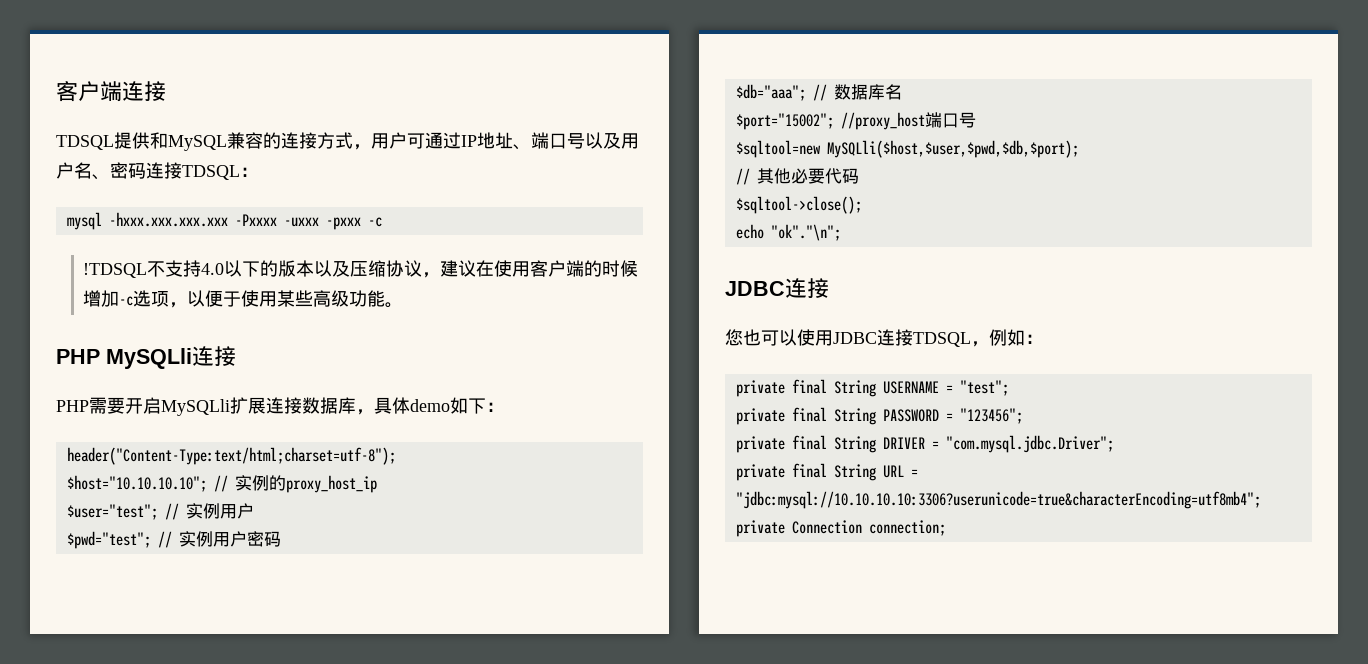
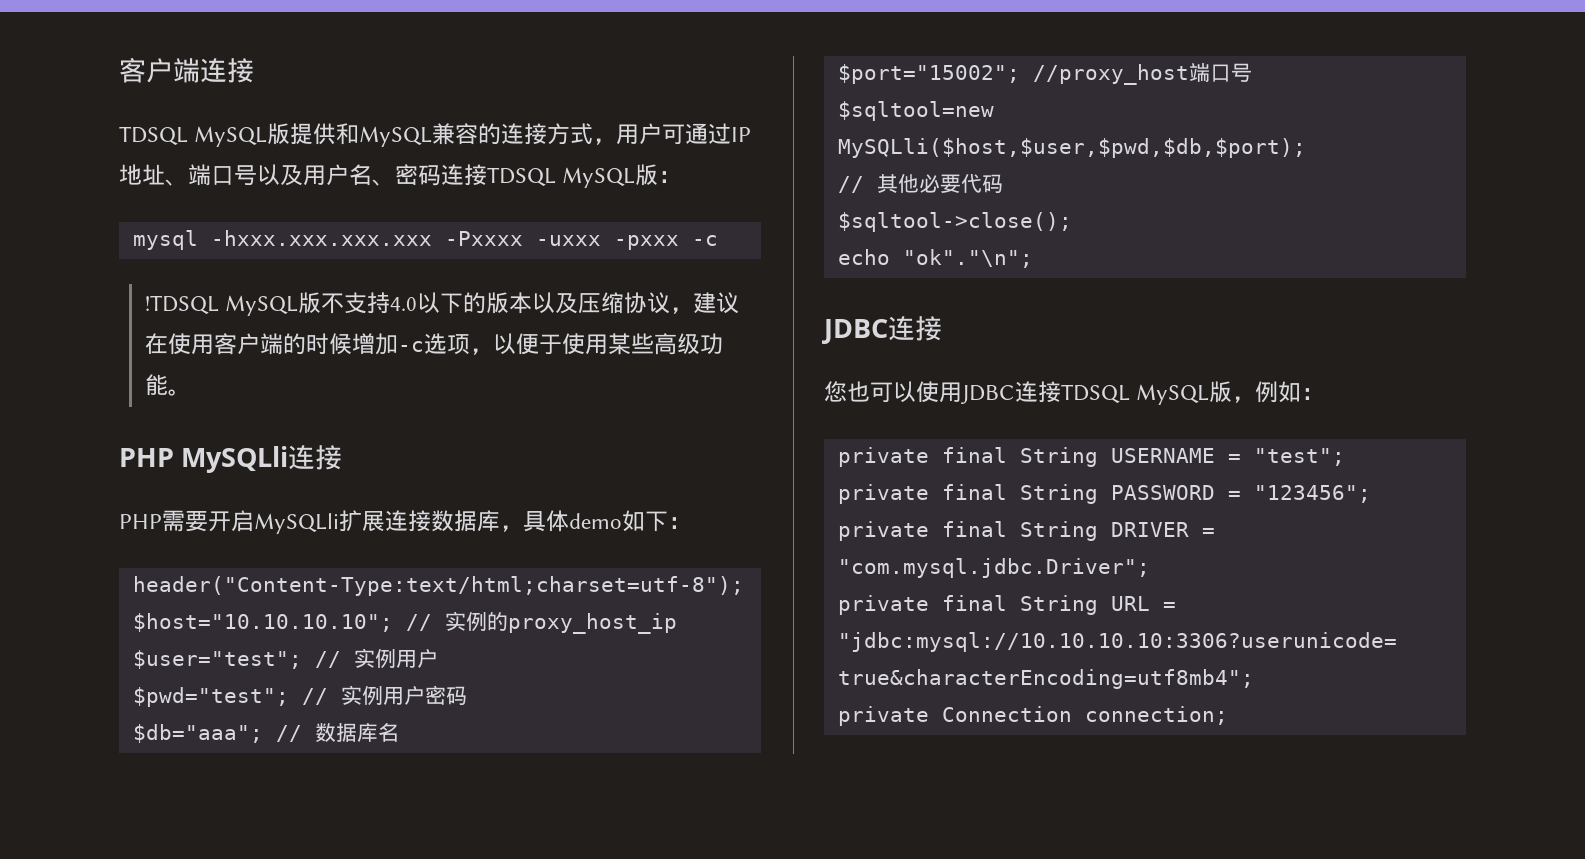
- TDSQL提供和MySQL兼容的连接方式，用户可通过IP地址、端口号以及用户名、密码连接TDSQL：
+ TDSQL MySQL版提供和MySQL兼容的连接方式，用户可通过IP地址、端口号以及用户名、密码连接TDSQL MySQL版：
- !TDSQL不支持4.0以下的版本以及压缩协议，建议在使用客户端的时候增加-c选项，以便于使用某些高级功能。
+ !TDSQL MySQL版不支持4.0以下的版本以及压缩协议，建议在使用客户端的时候增加-c选项，以便于使用某些高级功能。
- 您也可以使用JDBC连接TDSQL，例如：
+ 您也可以使用JDBC连接TDSQL MySQL版，例如：

